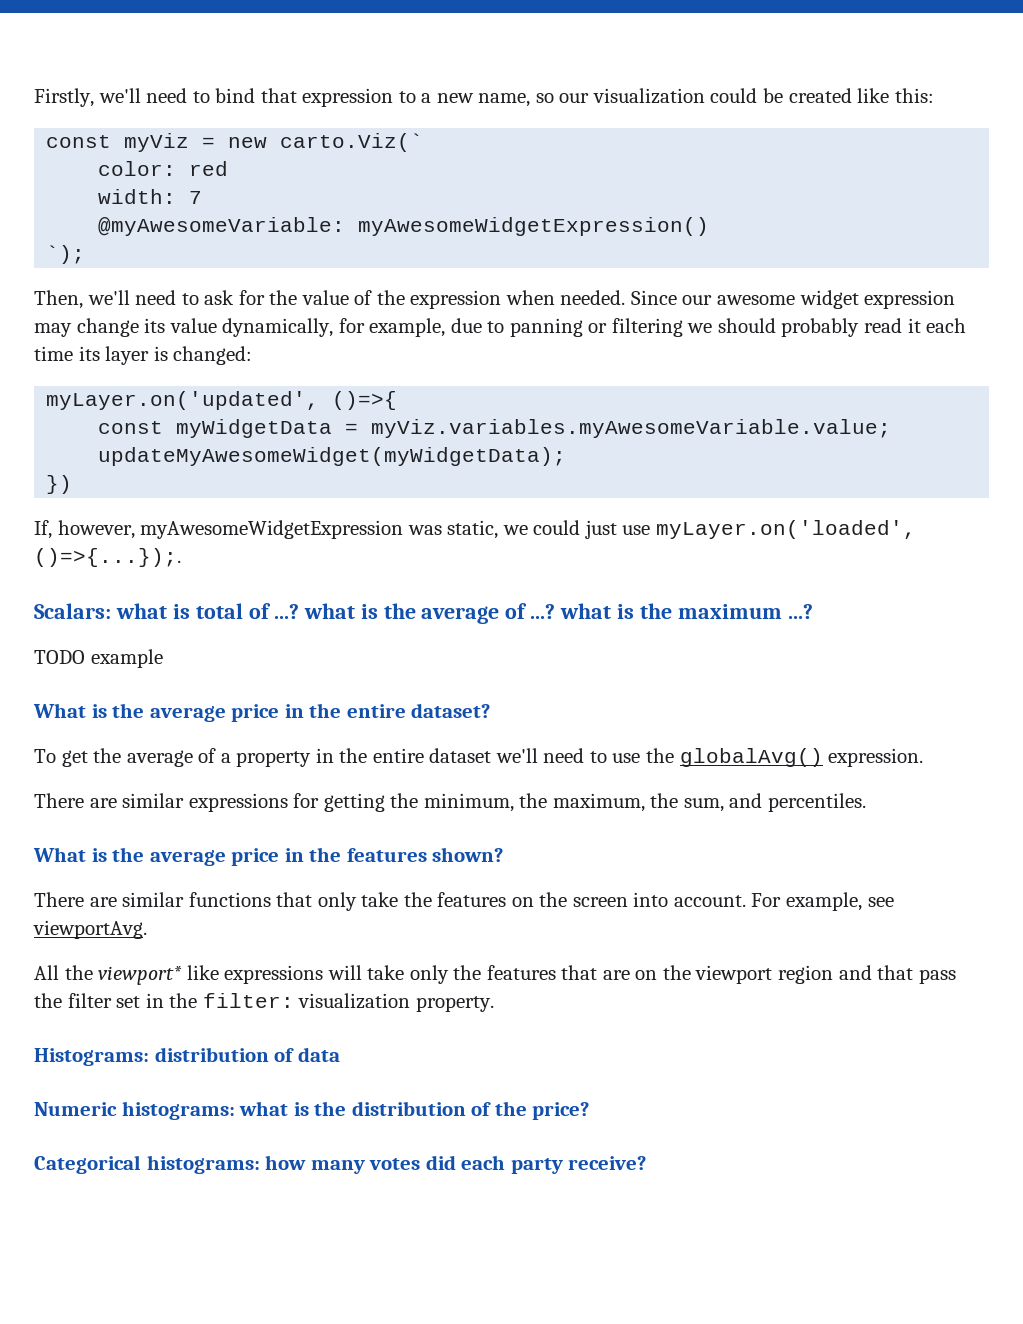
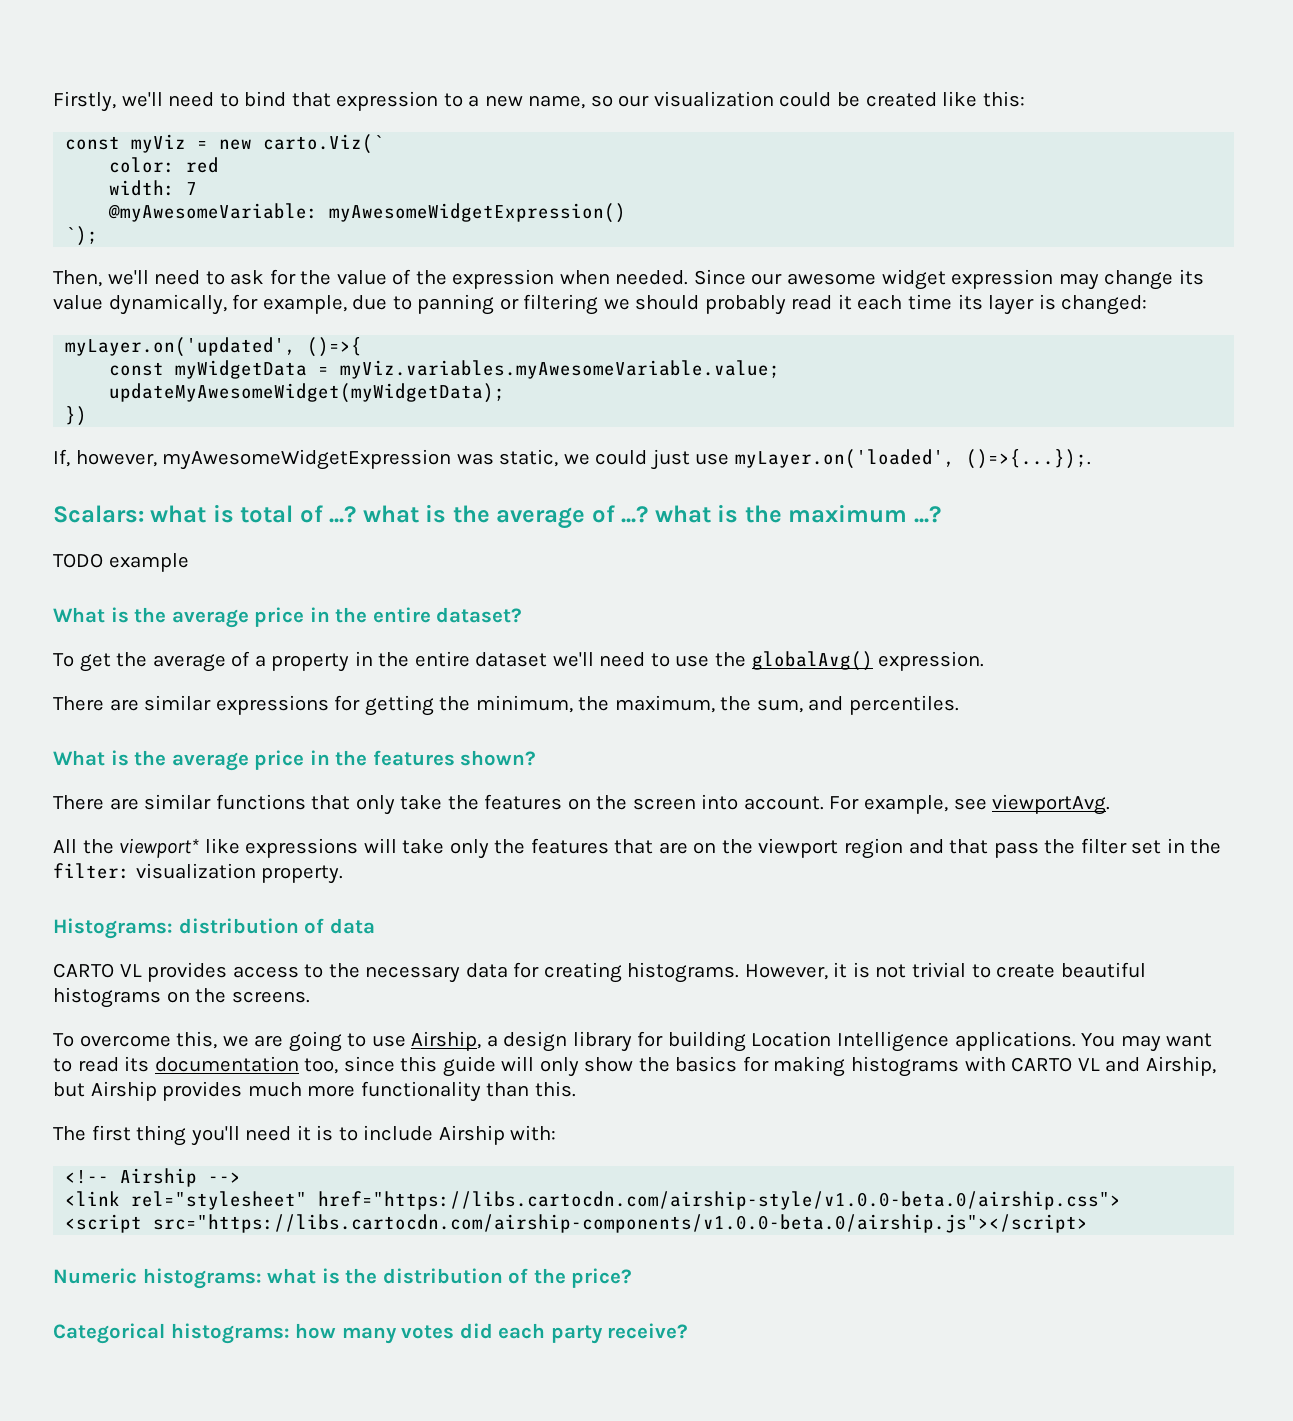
+ CARTO VL provides access to the necessary data for creating histograms. However, it is not trivial to create beautiful histograms on the screens.
+ To overcome this, we are going to use Airship, a design library for building Location Intelligence applications. You may want to read its documentation too, since this guide will only show the basics for making histograms with CARTO VL and Airship, but Airship provides much more functionality than this.
+ The first thing you'll need it is to include Airship with:
+ <!-- Airship -->
+ <link rel="stylesheet" href="https://libs.cartocdn.com/airship-style/v1.0.0-beta.0/airship.css">
+ <script src="https://libs.cartocdn.com/airship-components/v1.0.0-beta.0/airship.js"></script>

